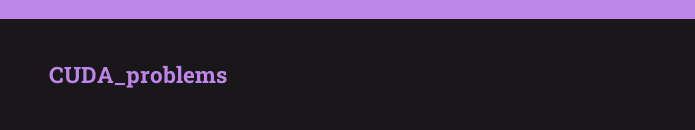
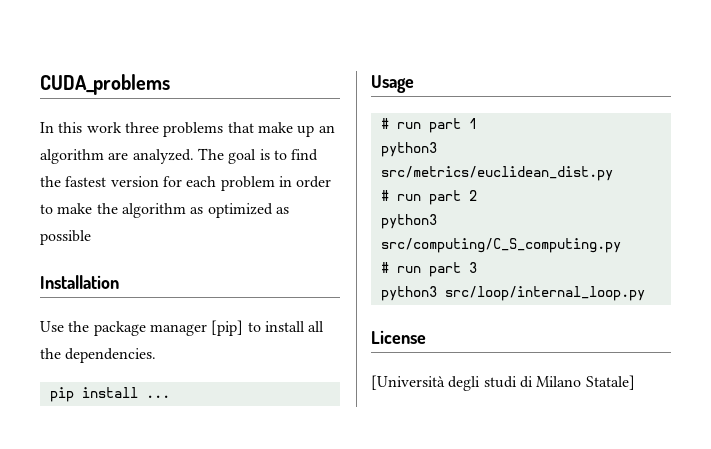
+ In this work three problems that make up an algorithm are analyzed. The goal is to find the fastest version for each problem in order to make the algorithm as optimized as possible
+ Installation
+ Use the package manager [pip] to install all the dependencies.
+ pip install ...
+ Usage
+ # run part 1
+ python3 src/metrics/euclidean_dist.py
+ # run part 2
+ python3 src/computing/C_S_computing.py
+ # run part 3
+ python3 src/loop/internal_loop.py
+ License
+ [Università degli studi di Milano Statale]

